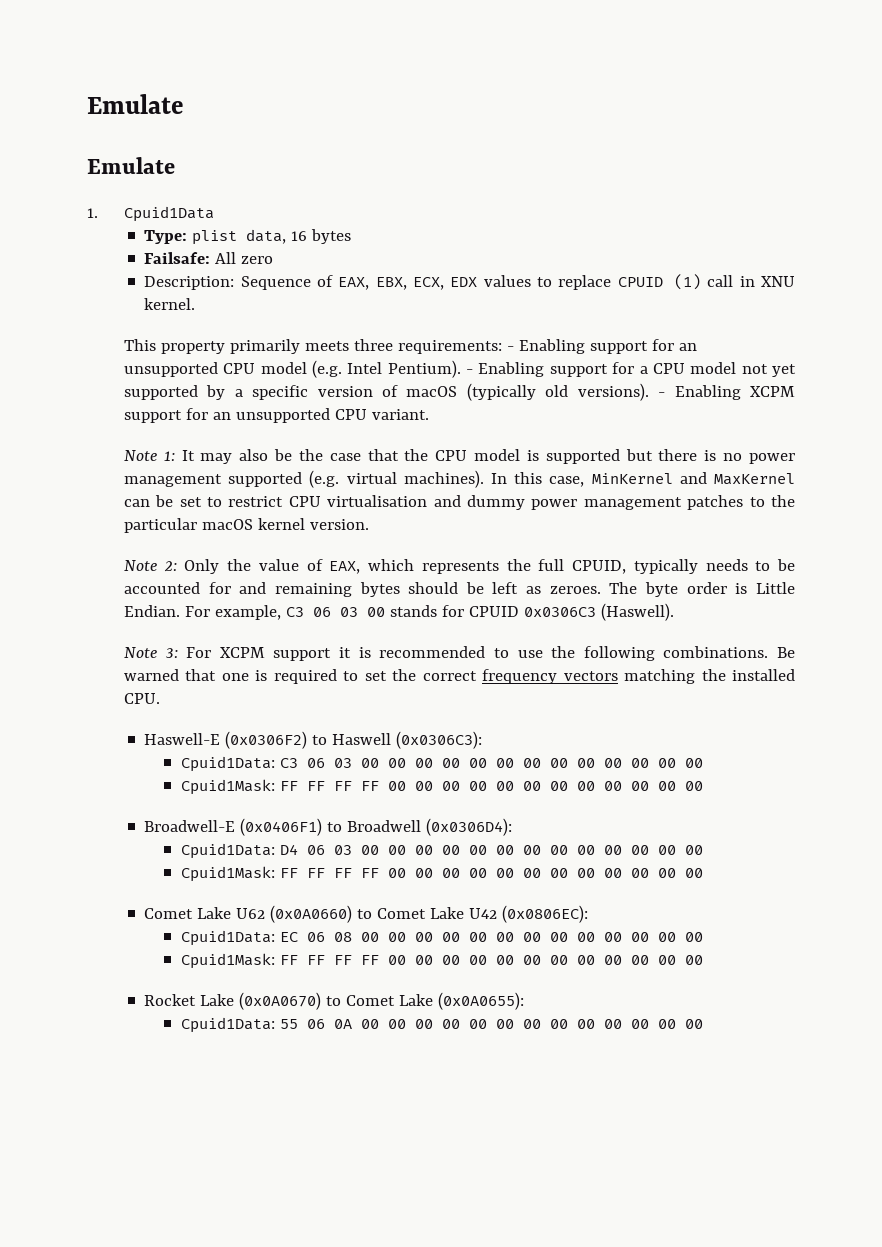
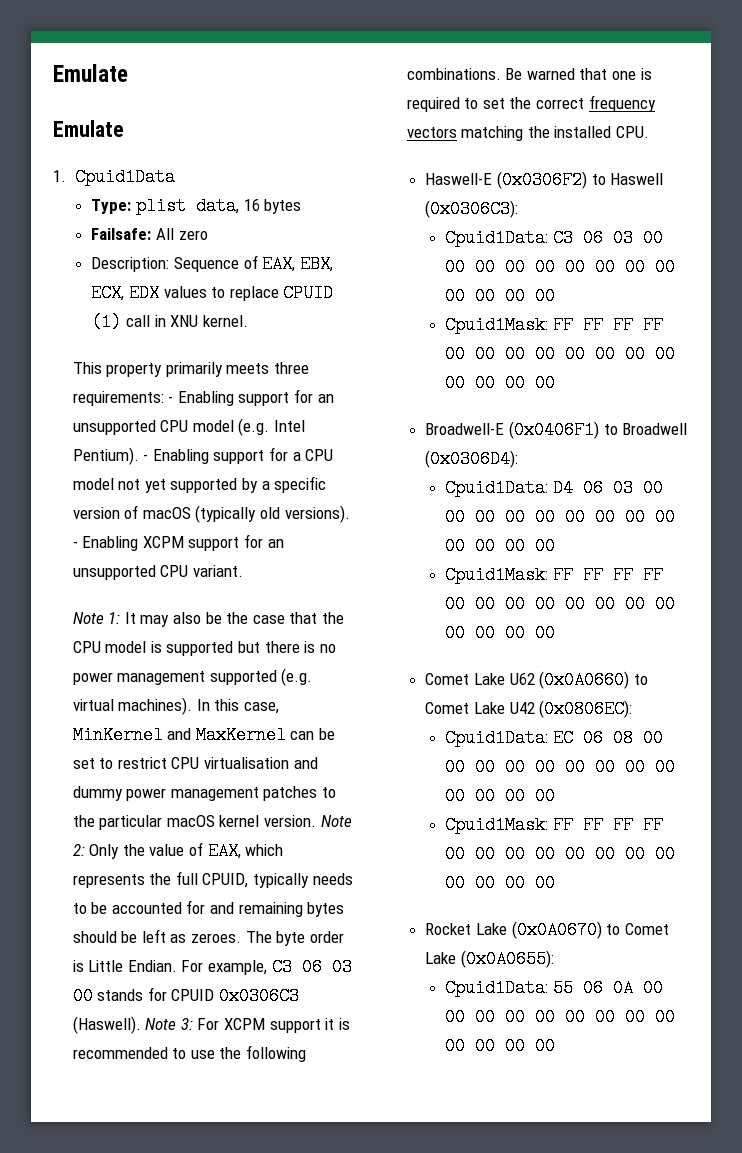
- In this case, MinKernel and MaxKernel can be set to restrict CPU virtualisation and dummy power management patches to the particular macOS kernel version.
- Note 2: Only the value of EAX, which represents the full CPUID, typically needs to be accounted for and remaining bytes should be left as zeroes.
+ In this case, MinKernel and MaxKernel can be set to restrict CPU virtualisation and dummy power management patches to the particular macOS kernel version. Note 2: Only the value of EAX, which represents the full CPUID, typically needs to be accounted for and remaining bytes should be left as zeroes.
- For example, C3 06 03 00 stands for CPUID 0x0306C3 (Haswell).
- Note 3: For XCPM support it is recommended to use the following combinations.
+ For example, C3 06 03 00 stands for CPUID 0x0306C3 (Haswell). Note 3: For XCPM support it is recommended to use the following combinations.

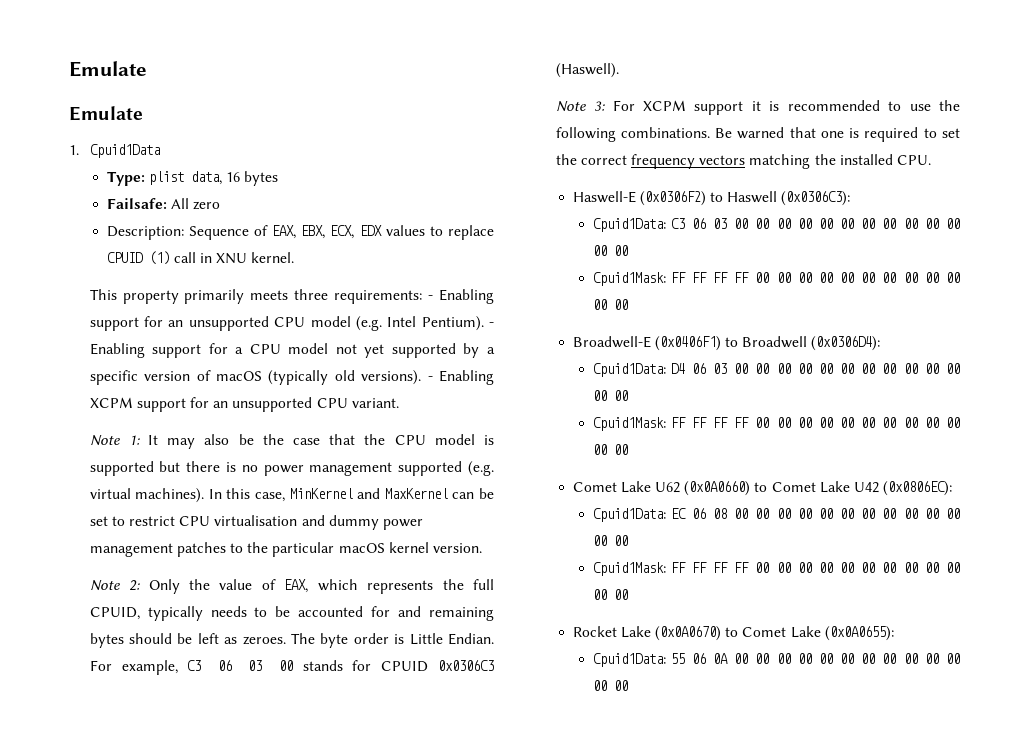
- In this case, MinKernel and MaxKernel can be set to restrict CPU virtualisation and dummy power management patches to the particular macOS kernel version. Note 2: Only the value of EAX, which represents the full CPUID, typically needs to be accounted for and remaining bytes should be left as zeroes.
+ In this case, MinKernel and MaxKernel can be set to restrict CPU virtualisation and dummy power management patches to the particular macOS kernel version.
+ Note 2: Only the value of EAX, which represents the full CPUID, typically needs to be accounted for and remaining bytes should be left as zeroes.
- For example, C3 06 03 00 stands for CPUID 0x0306C3 (Haswell). Note 3: For XCPM support it is recommended to use the following combinations.
+ For example, C3 06 03 00 stands for CPUID 0x0306C3 (Haswell).
+ Note 3: For XCPM support it is recommended to use the following combinations.

